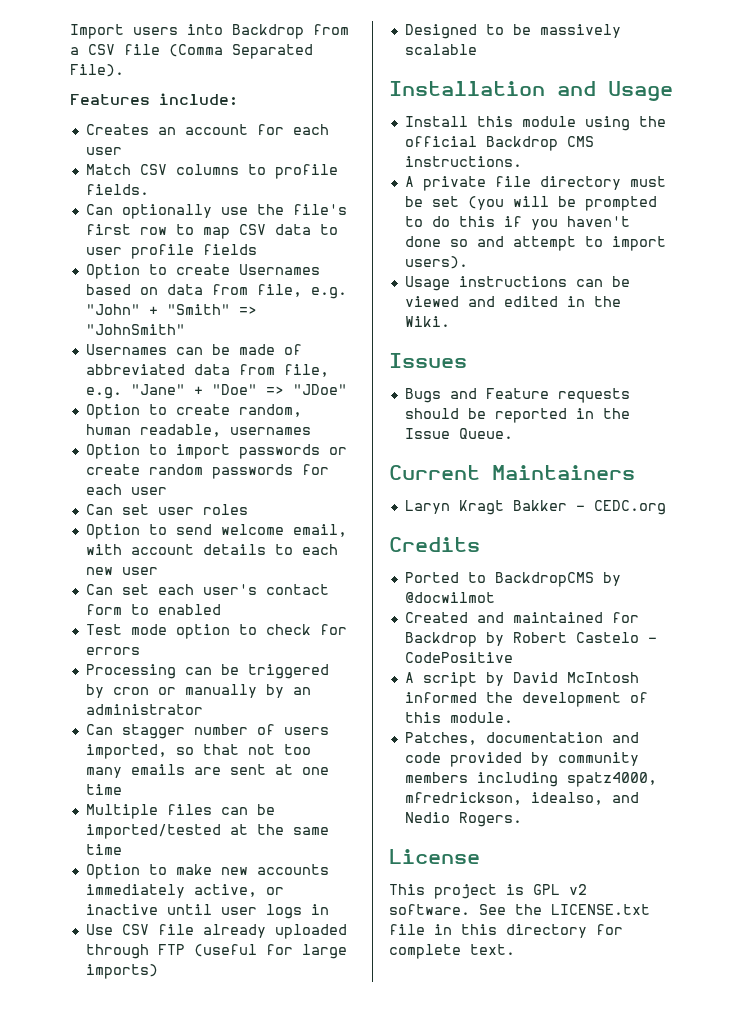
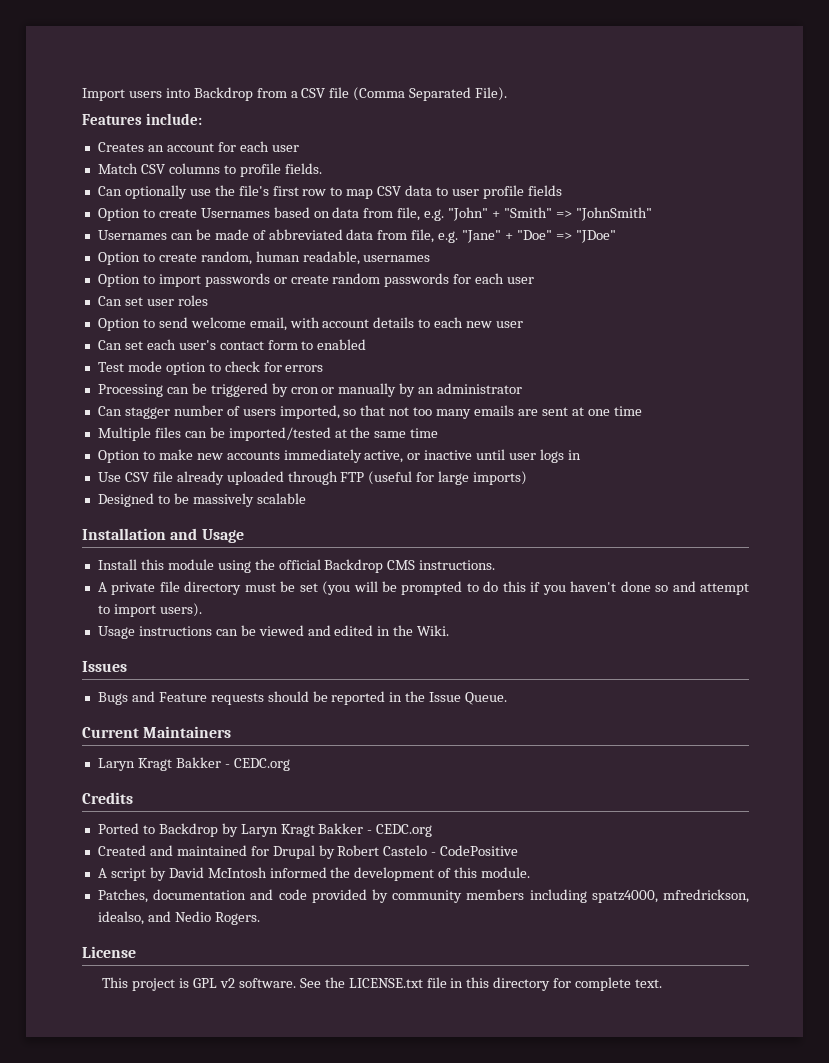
- Ported to BackdropCMS by @docwilmot
+ Ported to Backdrop by Laryn Kragt Bakker - CEDC.org
- Created and maintained for Backdrop by Robert Castelo - CodePositive
+ Created and maintained for Drupal by Robert Castelo - CodePositive

